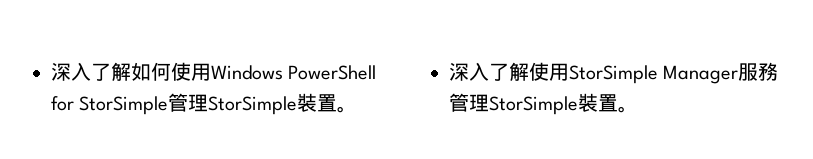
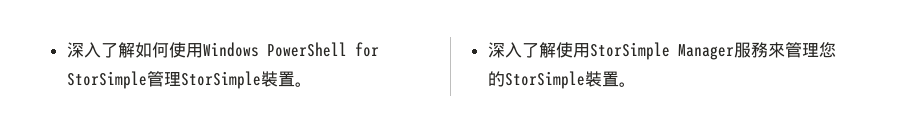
- 深入了解使用StorSimple Manager服務管理StorSimple裝置。
+ 深入了解使用StorSimple Manager服務來管理您的StorSimple裝置。

